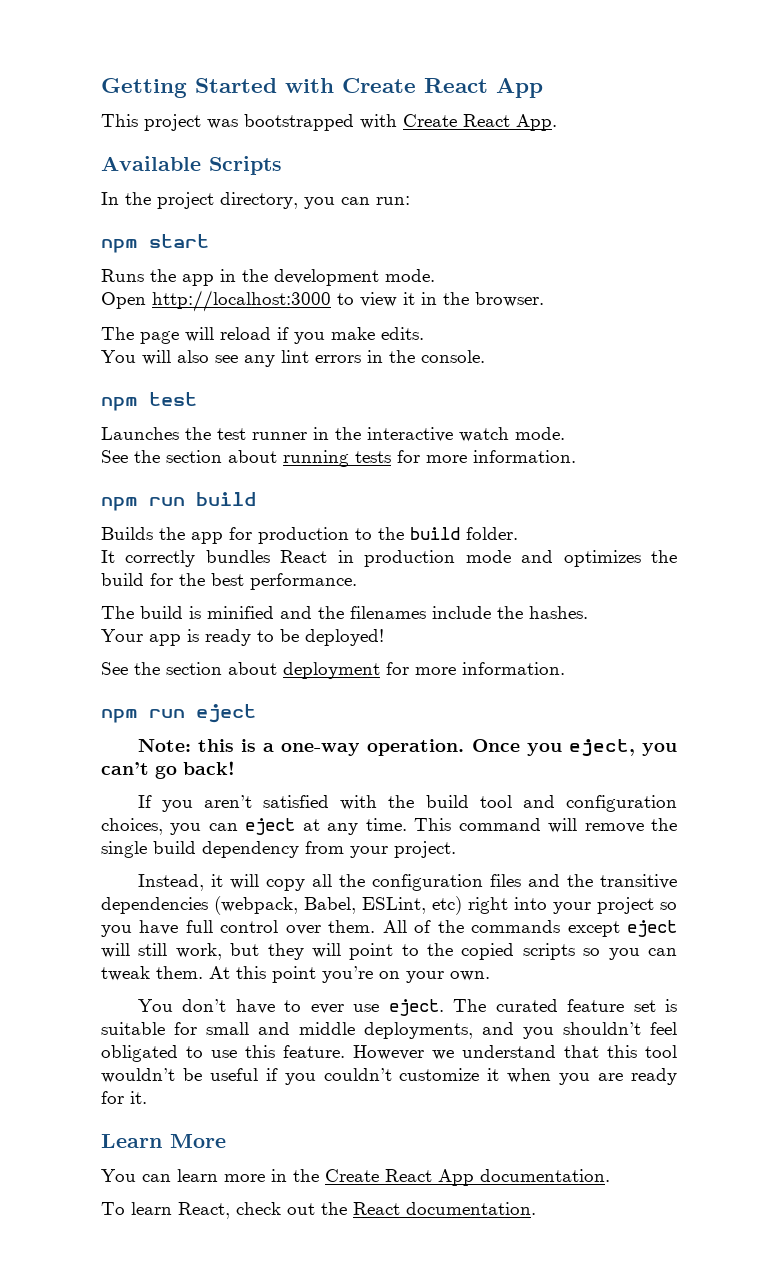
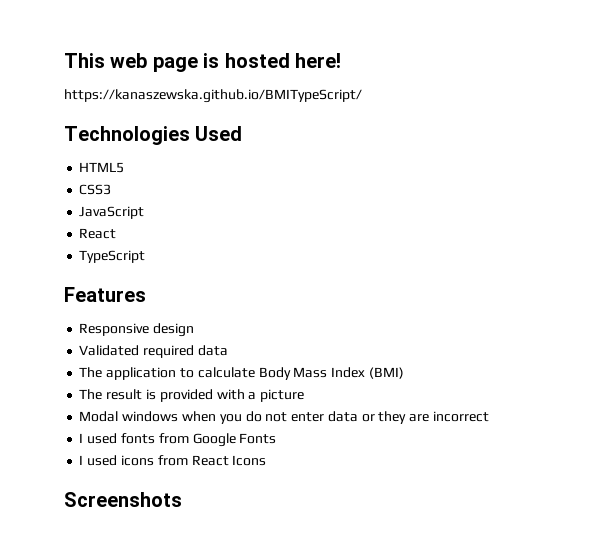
- Getting Started with Create React App
- This project was bootstrapped with Create React App.
- Available Scripts
- In the project directory, you can run:
- npm start
- Runs the app in the development mode.
- Open http://localhost:3000 to view it in the browser.
- The page will reload if you make edits.
- You will also see any lint errors in the console.
- npm test
- Launches the test runner in the interactive watch mode.
- See the section about running tests for more information.
- npm run build
- Builds the app for production to the build folder.
- It correctly bundles React in production mode and optimizes the build for the best performance.
- The build is minified and the filenames include the hashes.
- Your app is ready to be deployed!
- See the section about deployment for more information.
- npm run eject
- Note: this is a one-way operation. Once you eject, you can’t go back!
- If you aren’t satisfied with the build tool and configuration choices, you can eject at any time. This command will remove the single build dependency from your project.
- Instead, it will copy all the configuration files and the transitive dependencies (webpack, Babel, ESLint, etc) right into your project so you have full control over them. All of the commands except eject will still work, but they will point to the copied scripts so you can tweak them. At this point you’re on your own.
- You don’t have to ever use eject. The curated feature set is suitable for small and middle deployments, and you shouldn’t feel obligated to use this feature. However we understand that this tool wouldn’t be useful if you couldn’t customize it when you are ready for it.
- Learn More
- You can learn more in the Create React App documentation.
- To learn React, check out the React documentation.
+ This web page is hosted here!
+ https://kanaszewska.github.io/BMITypeScript/
+ Technologies Used
+ HTML5
+ CSS3
+ JavaScript
+ React
+ TypeScript
+ Features
+ Responsive design
+ Validated required data
+ The application to calculate Body Mass Index (BMI)
+ The result is provided with a picture
+ Modal windows when you do not enter data or they are incorrect
+ I used fonts from Google Fonts
+ I used icons from React Icons
+ Screenshots

